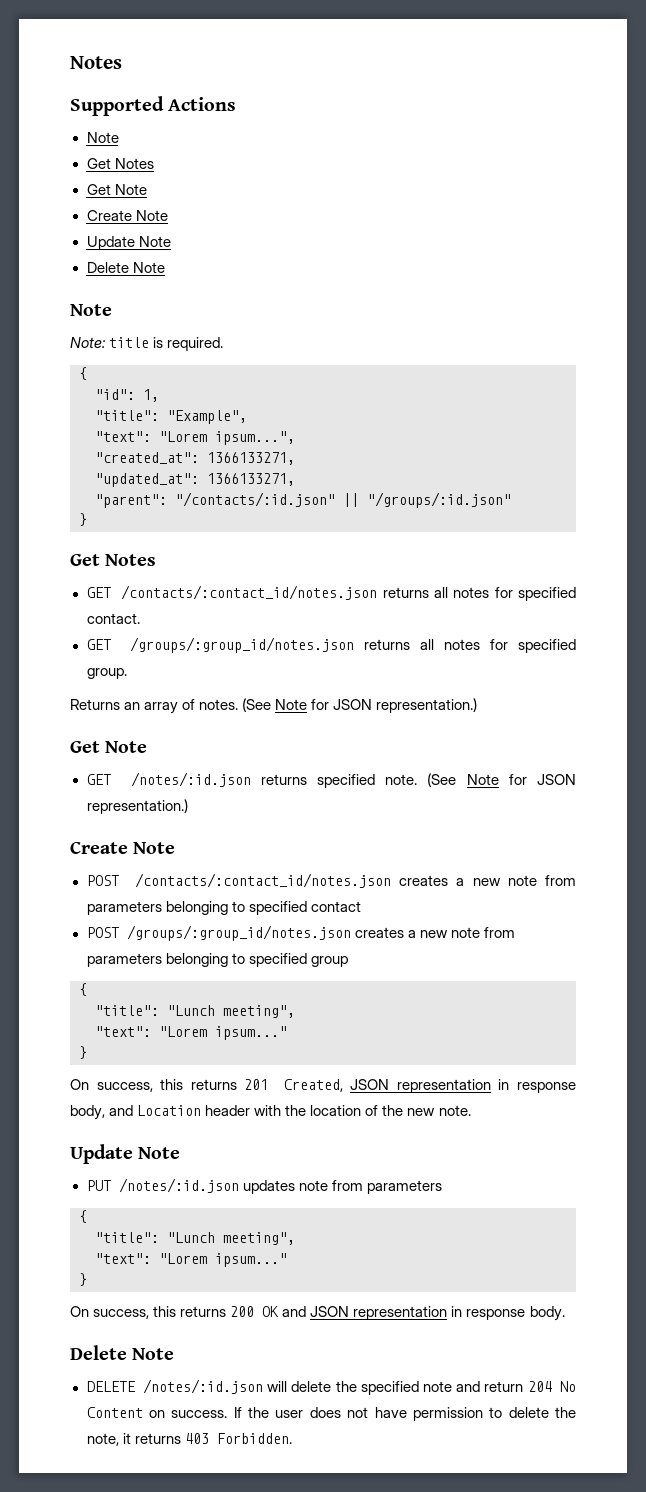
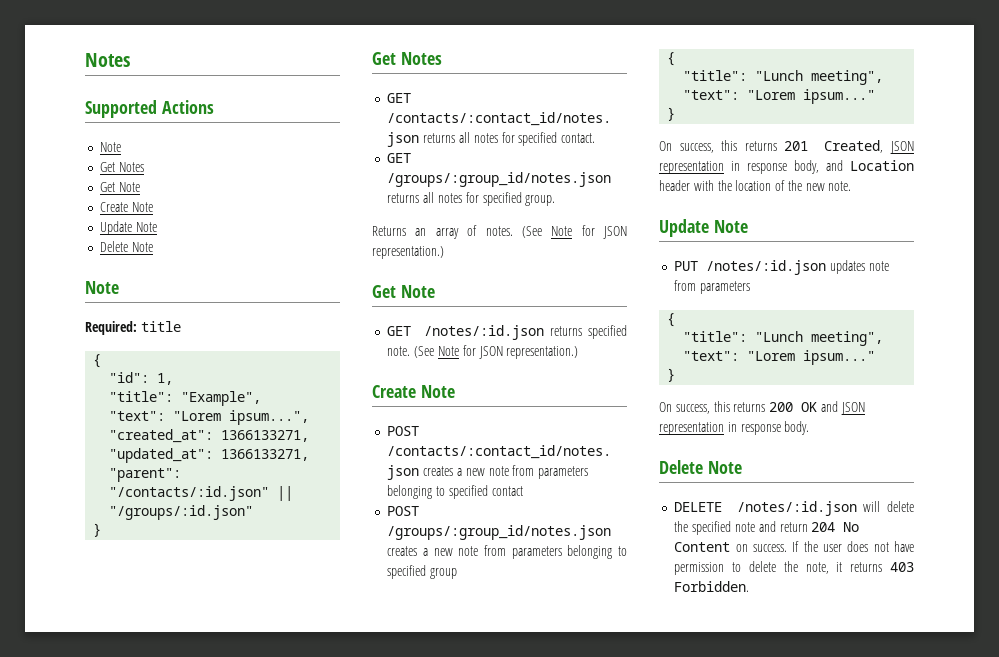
- Note: title is required.
+ Required: title

